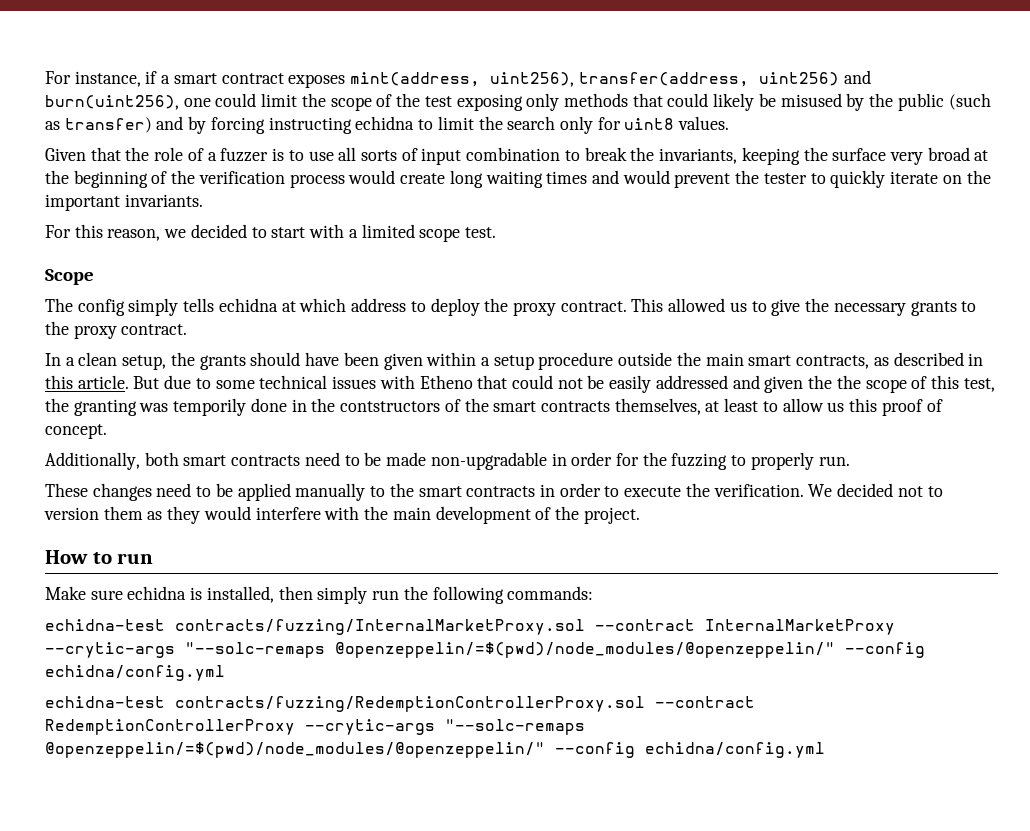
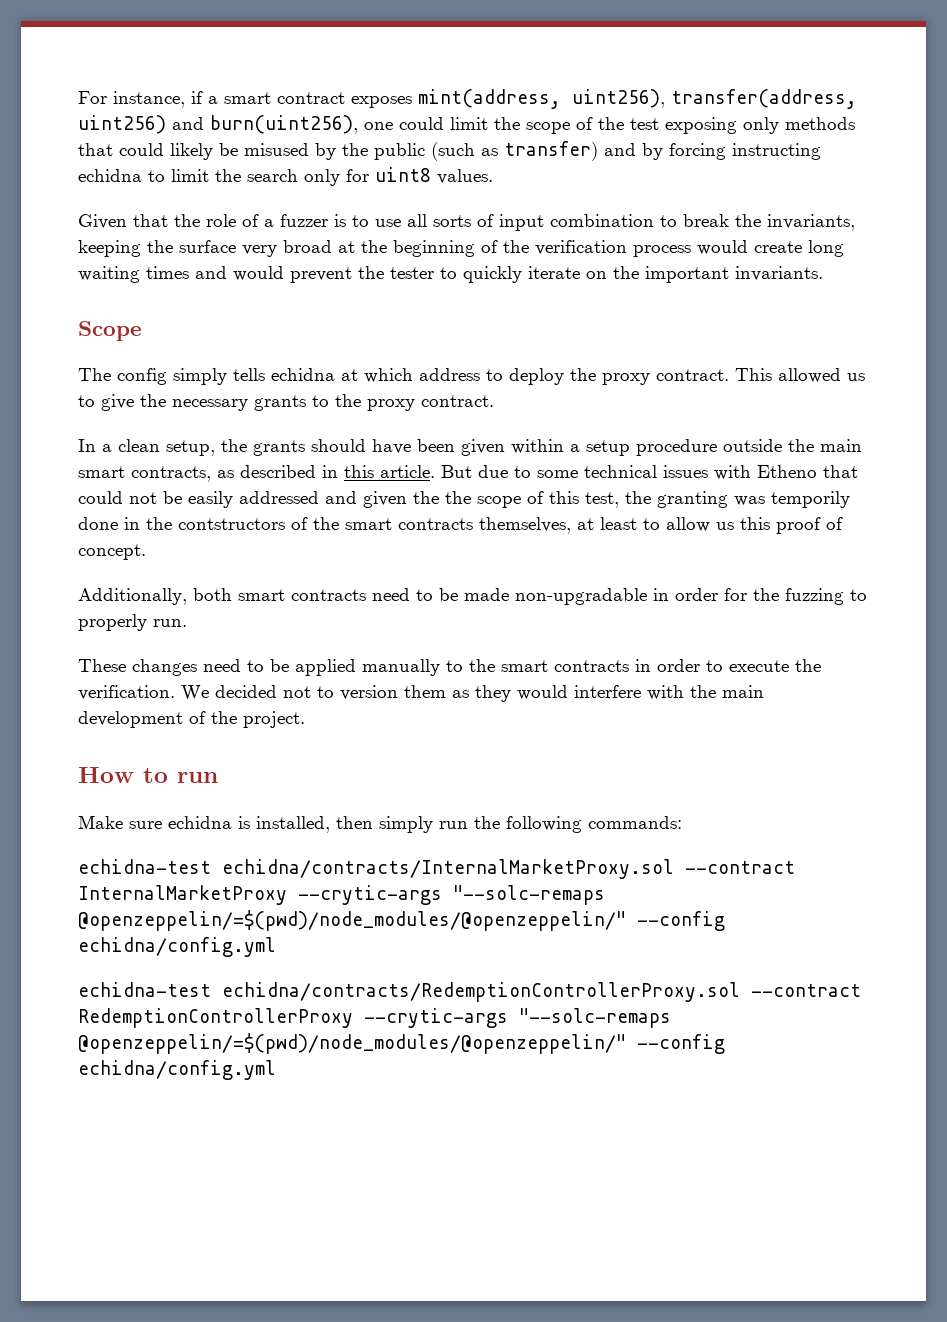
- For this reason, we decided to start with a limited scope test.
- echidna-test contracts/fuzzing/InternalMarketProxy.sol --contract InternalMarketProxy --crytic-args "--solc-remaps @openzeppelin/=$(pwd)/node_modules/@openzeppelin/" --config echidna/config.yml
+ echidna-test echidna/contracts/InternalMarketProxy.sol --contract InternalMarketProxy --crytic-args "--solc-remaps @openzeppelin/=$(pwd)/node_modules/@openzeppelin/" --config echidna/config.yml
- echidna-test contracts/fuzzing/RedemptionControllerProxy.sol --contract RedemptionControllerProxy --crytic-args "--solc-remaps @openzeppelin/=$(pwd)/node_modules/@openzeppelin/" --config echidna/config.yml
+ echidna-test echidna/contracts/RedemptionControllerProxy.sol --contract RedemptionControllerProxy --crytic-args "--solc-remaps @openzeppelin/=$(pwd)/node_modules/@openzeppelin/" --config echidna/config.yml

